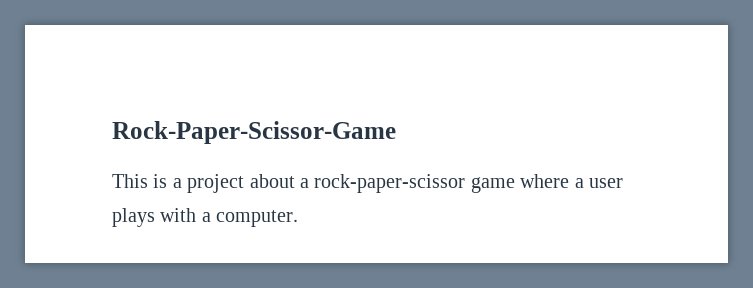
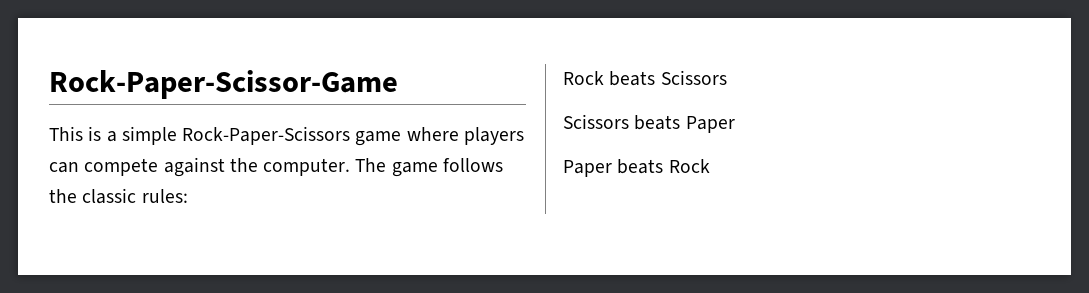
- This is a project about a rock-paper-scissor game where a user plays with a computer.
+ This is a simple Rock-Paper-Scissors game where players can compete against the computer. The game follows the classic rules:
+ Rock beats Scissors
+ Scissors beats Paper
+ Paper beats Rock

